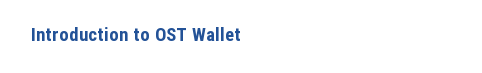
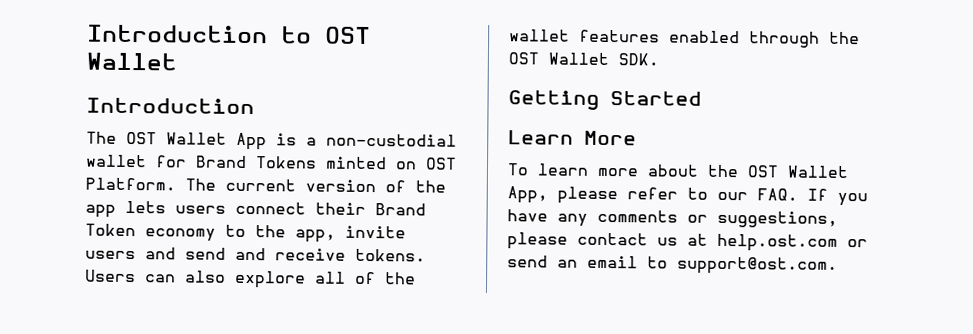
  Introduction to OST Wallet
+ Introduction
+ The OST Wallet App is a non-custodial wallet for Brand Tokens minted on OST Platform. The current version of the app lets users connect their Brand Token economy to the app, invite users and send and receive tokens. Users can also explore all of the wallet features enabled through the OST Wallet SDK.
+ Getting Started
+ Learn More
+ To learn more about the OST Wallet App, please refer to our FAQ. If you have any comments or suggestions, please contact us at help.ost.com or send an email to support@ost.com.

